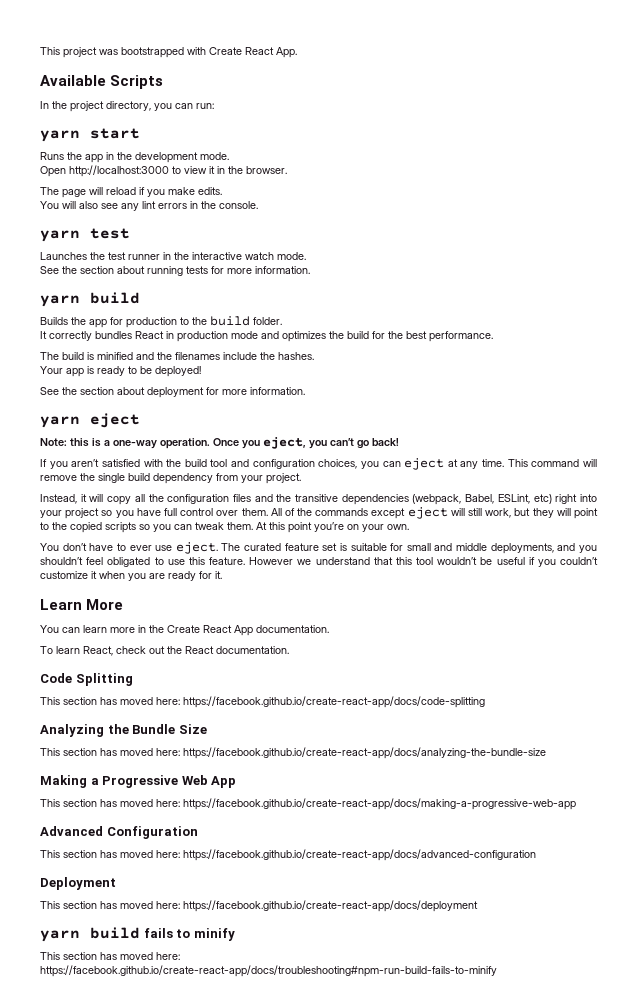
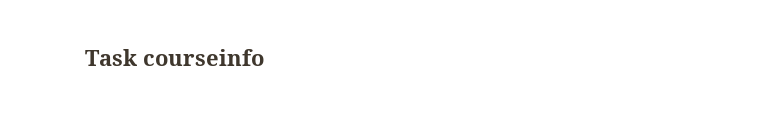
- This project was bootstrapped with Create React App.
- Available Scripts
- In the project directory, you can run:
- yarn start
- Runs the app in the development mode.
- Open http://localhost:3000 to view it in the browser.
- The page will reload if you make edits.
- You will also see any lint errors in the console.
- yarn test
- Launches the test runner in the interactive watch mode.
- See the section about running tests for more information.
- yarn build
- Builds the app for production to the build folder.
- It correctly bundles React in production mode and optimizes the build for the best performance.
- The build is minified and the filenames include the hashes.
- Your app is ready to be deployed!
- See the section about deployment for more information.
- yarn eject
- Note: this is a one-way operation. Once you eject, you can’t go back!
- If you aren’t satisfied with the build tool and configuration choices, you can eject at any time. This command will remove the single build dependency from your project.
- Instead, it will copy all the configuration files and the transitive dependencies (webpack, Babel, ESLint, etc) right into your project so you have full control over them. All of the commands except eject will still work, but they will point to the copied scripts so you can tweak them. At this point you’re on your own.
- You don’t have to ever use eject. The curated feature set is suitable for small and middle deployments, and you shouldn’t feel obligated to use this feature. However we understand that this tool wouldn’t be useful if you couldn’t customize it when you are ready for it.
- Learn More
- You can learn more in the Create React App documentation.
- To learn React, check out the React documentation.
- Code Splitting
- This section has moved here: https://facebook.github.io/create-react-app/docs/code-splitting
- Analyzing the Bundle Size
- This section has moved here: https://facebook.github.io/create-react-app/docs/analyzing-the-bundle-size
- Making a Progressive Web App
- This section has moved here: https://facebook.github.io/create-react-app/docs/making-a-progressive-web-app
- Advanced Configuration
- This section has moved here: https://facebook.github.io/create-react-app/docs/advanced-configuration
- Deployment
- This section has moved here: https://facebook.github.io/create-react-app/docs/deployment
- yarn build fails to minify
- This section has moved here: https://facebook.github.io/create-react-app/docs/troubleshooting#npm-run-build-fails-to-minify
+ Task courseinfo

